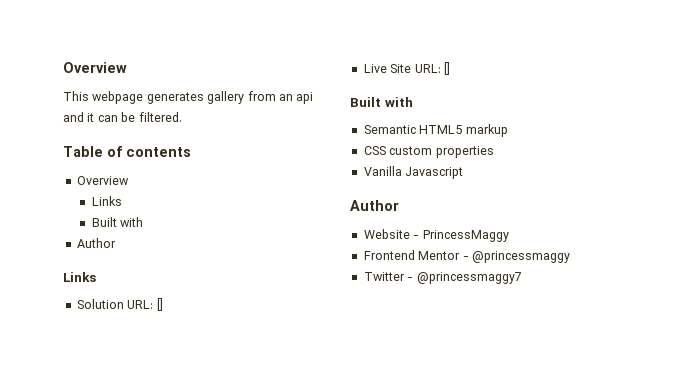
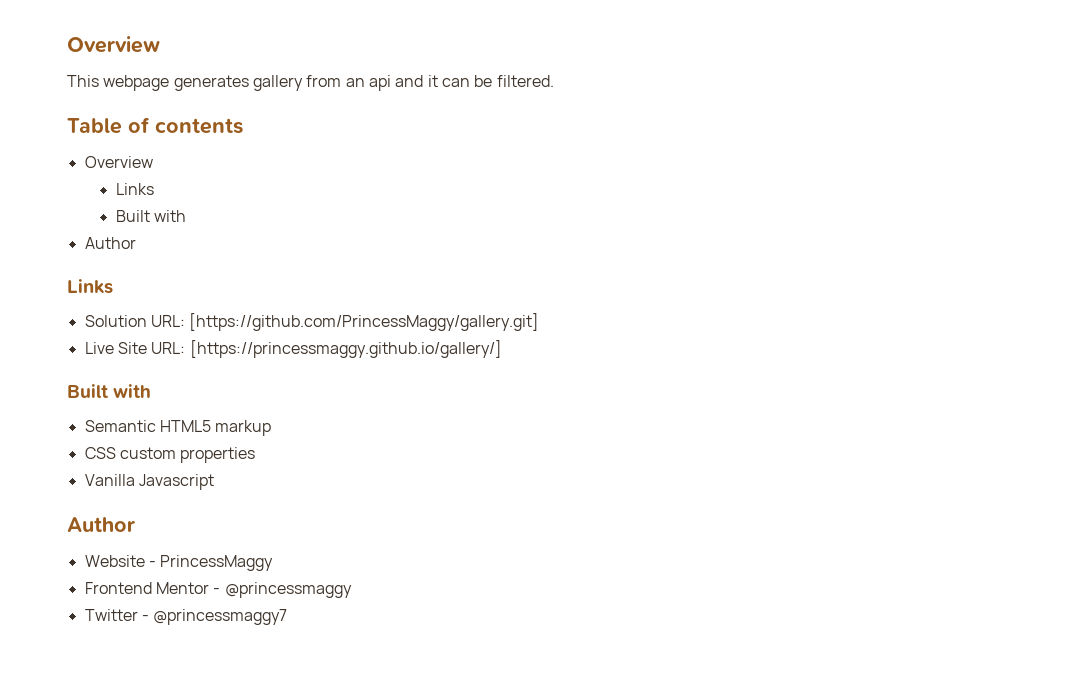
- Solution URL: []
+ Solution URL: [https://github.com/PrincessMaggy/gallery.git]
- Live Site URL: []
+ Live Site URL: [https://princessmaggy.github.io/gallery/]

